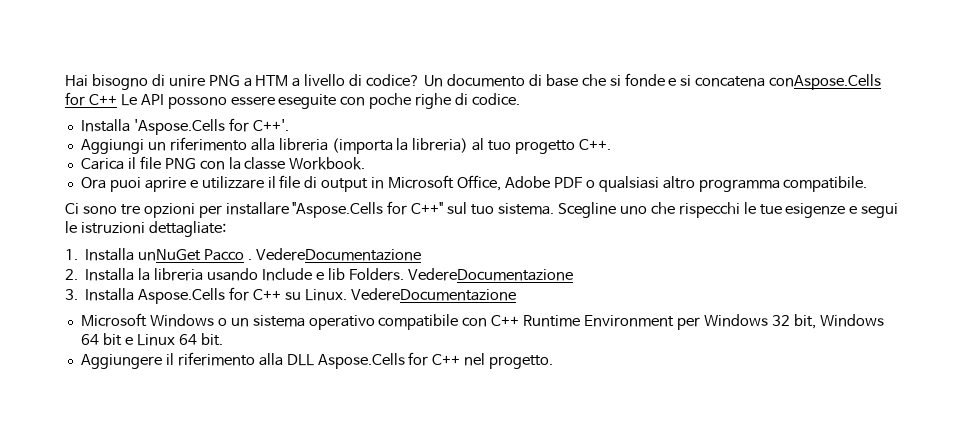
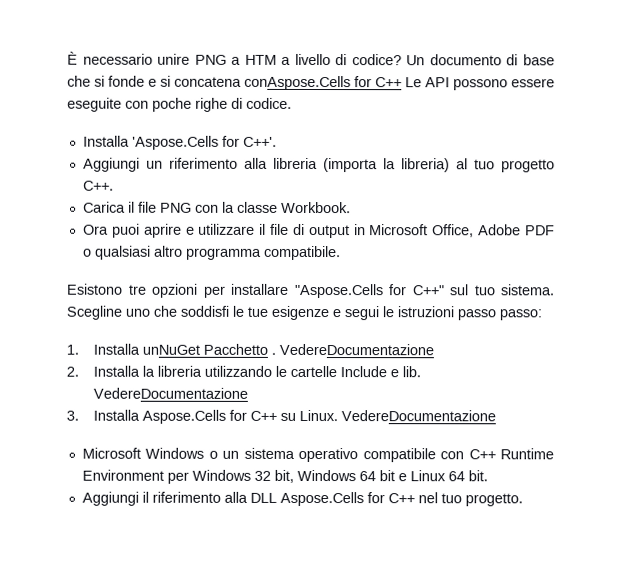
- Hai bisogno di unire PNG a HTM a livello di codice?
+ È necessario unire PNG a HTM a livello di codice?
- Ci sono tre opzioni per installare "Aspose.Cells for C++" sul tuo sistema.
+ Esistono tre opzioni per installare "Aspose.Cells for C++" sul tuo sistema.
- Scegline uno che rispecchi le tue esigenze e segui le istruzioni dettagliate:
+ Scegline uno che soddisfi le tue esigenze e segui le istruzioni passo passo:
- 1. Installa unNuGet Pacco .
+ 1. Installa unNuGet Pacchetto .
- 2. Installa la libreria usando Include e lib Folders.
+ 2. Installa la libreria utilizzando le cartelle Include e lib.
- Aggiungere il riferimento alla DLL Aspose.Cells for C++ nel progetto.
+ Aggiungi il riferimento alla DLL Aspose.Cells for C++ nel tuo progetto.

